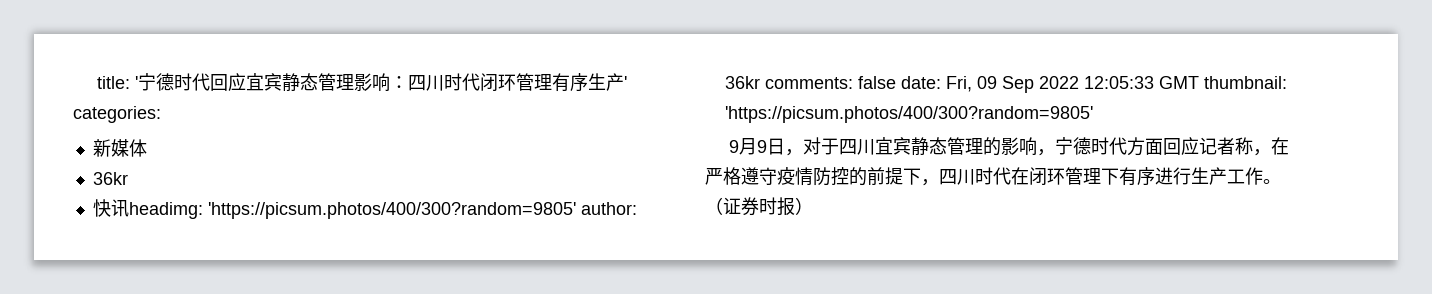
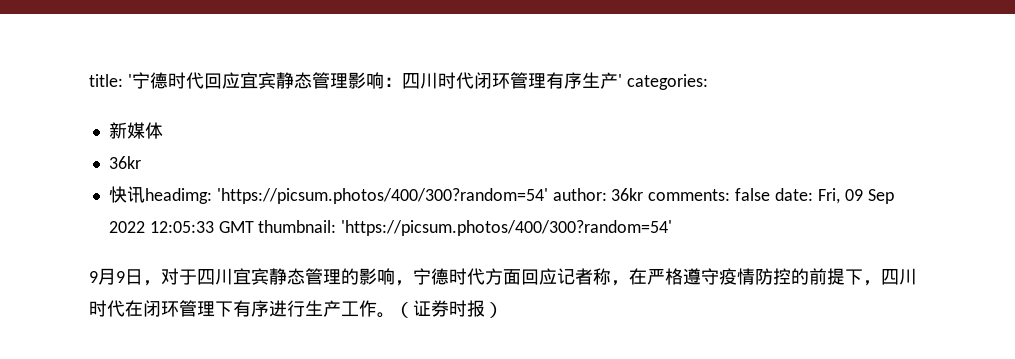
- 快讯headimg: 'https://picsum.photos/400/300?random=9805' author: 36kr comments: false date: Fri, 09 Sep 2022 12:05:33 GMT thumbnail: 'https://picsum.photos/400/300?random=9805'
+ 快讯headimg: 'https://picsum.photos/400/300?random=54' author: 36kr comments: false date: Fri, 09 Sep 2022 12:05:33 GMT thumbnail: 'https://picsum.photos/400/300?random=54'

